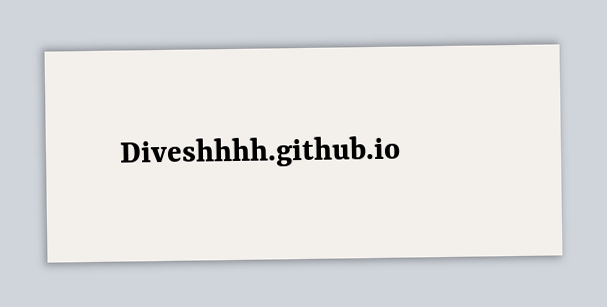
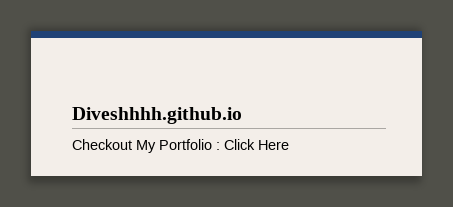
+ Checkout My Portfolio : Click Here

